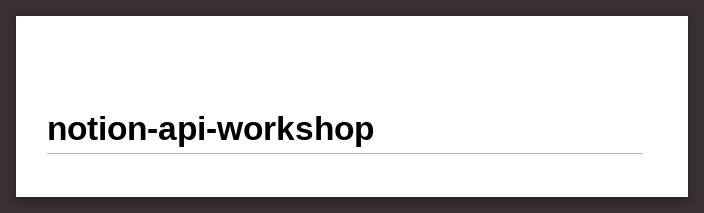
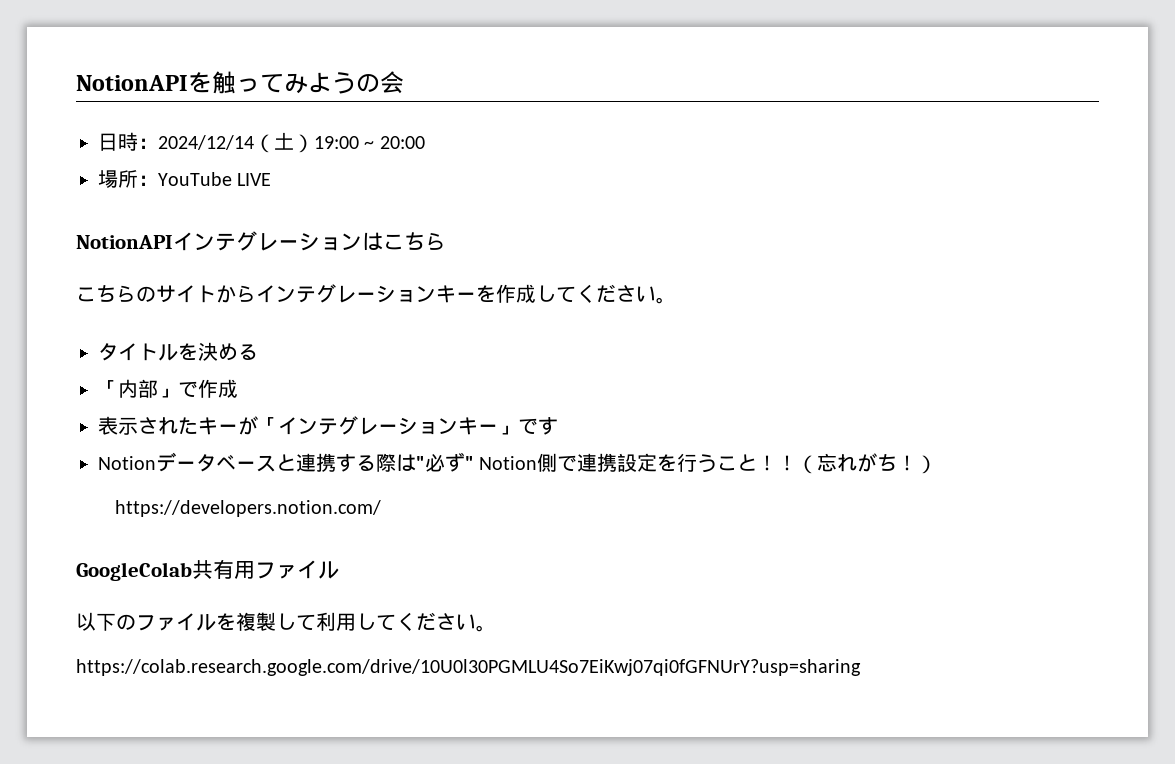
- notion-api-workshop
+ NotionAPIを触ってみようの会
+ 日時：2024/12/14（土）19:00 ~ 20:00
+ 場所：YouTube LIVE
+ NotionAPIインテグレーションはこちら
+ こちらのサイトからインテグレーションキーを作成してください。
+ タイトルを決める
+ 「内部」で作成
+ 表示されたキーが「インテグレーションキー」です
+ Notionデータベースと連携する際は"必ず" Notion側で連携設定を行うこと！！（忘れがち！）
+ https://developers.notion.com/
+ GoogleColab共有用ファイル
+ 以下のファイルを複製して利用してください。
+ https://colab.research.google.com/drive/10U0l30PGMLU4So7EiKwj07qi0fGFNUrY?usp=sharing

